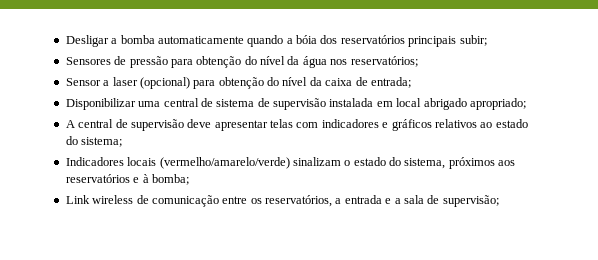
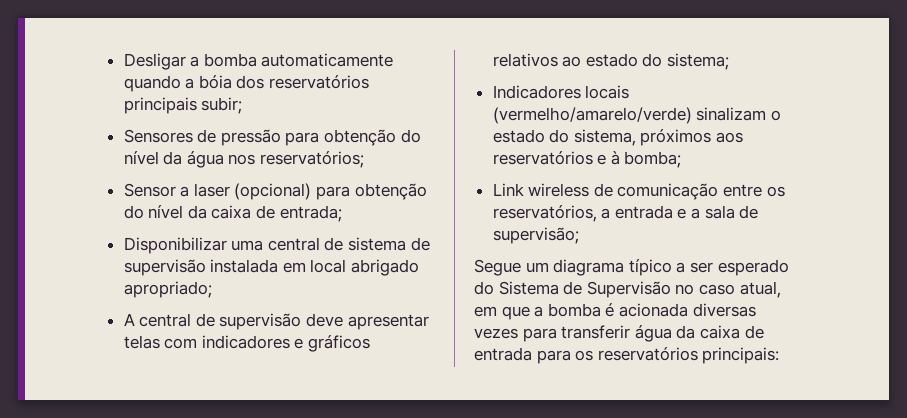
+ Segue um diagrama típico a ser esperado do Sistema de Supervisão no caso atual, em que a bomba é acionada diversas vezes para transferir água da caixa de entrada para os reservatórios principais:

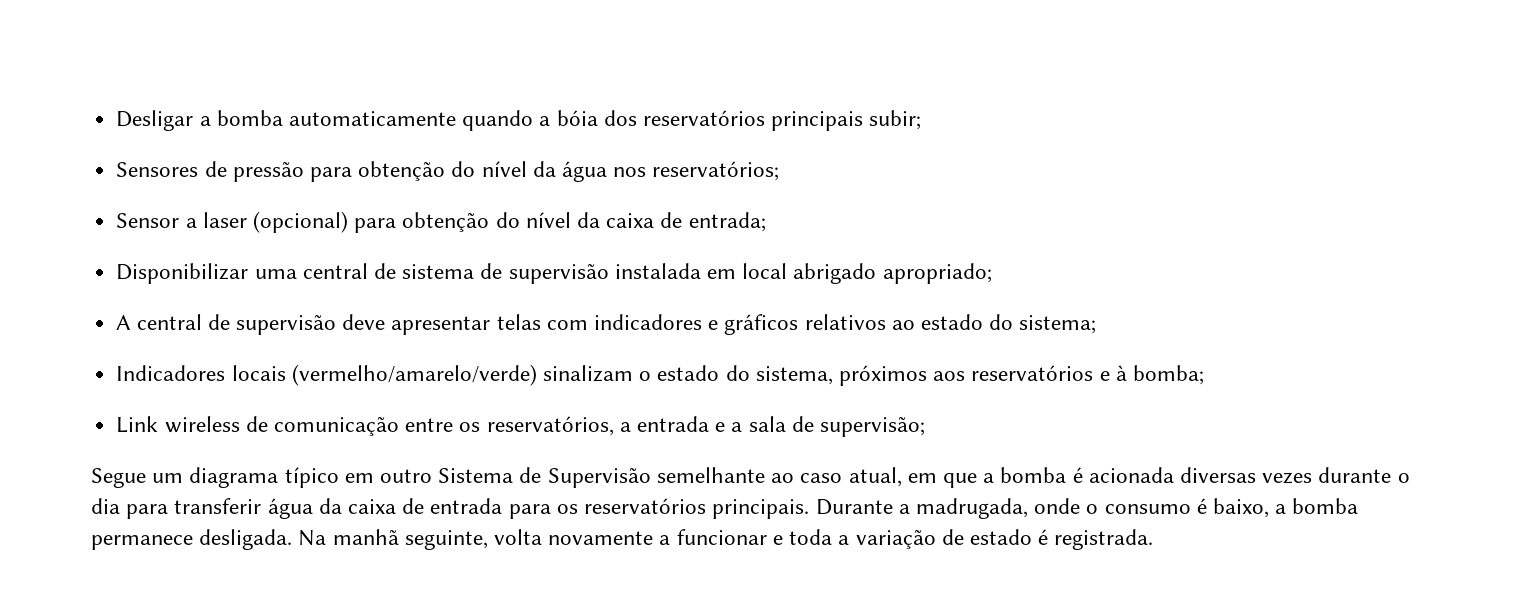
- Segue um diagrama típico a ser esperado do Sistema de Supervisão no caso atual, em que a bomba é acionada diversas vezes para transferir água da caixa de entrada para os reservatórios principais:
+ Segue um diagrama típico em outro Sistema de Supervisão semelhante ao caso atual, em que a bomba é acionada diversas vezes durante o dia para transferir água da caixa de entrada para os reservatórios principais. Durante a madrugada, onde o consumo é baixo, a bomba permanece desligada. Na manhã seguinte, volta novamente a funcionar e toda a variação de estado é registrada.

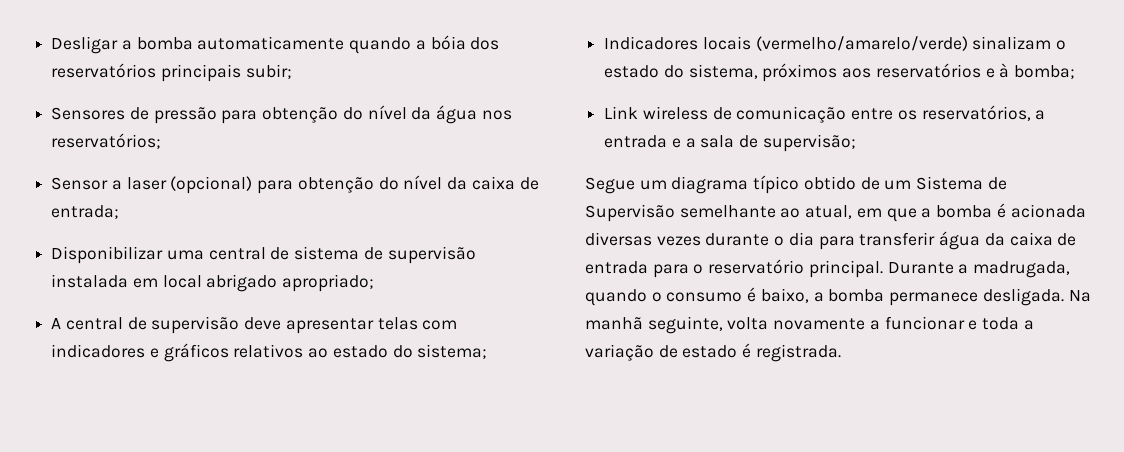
- Segue um diagrama típico em outro Sistema de Supervisão semelhante ao caso atual, em que a bomba é acionada diversas vezes durante o dia para transferir água da caixa de entrada para os reservatórios principais.
+ Segue um diagrama típico obtido de um Sistema de Supervisão semelhante ao atual, em que a bomba é acionada diversas vezes durante o dia para transferir água da caixa de entrada para o reservatório principal.
- Durante a madrugada, onde o consumo é baixo, a bomba permanece desligada.
+ Durante a madrugada, quando o consumo é baixo, a bomba permanece desligada.

